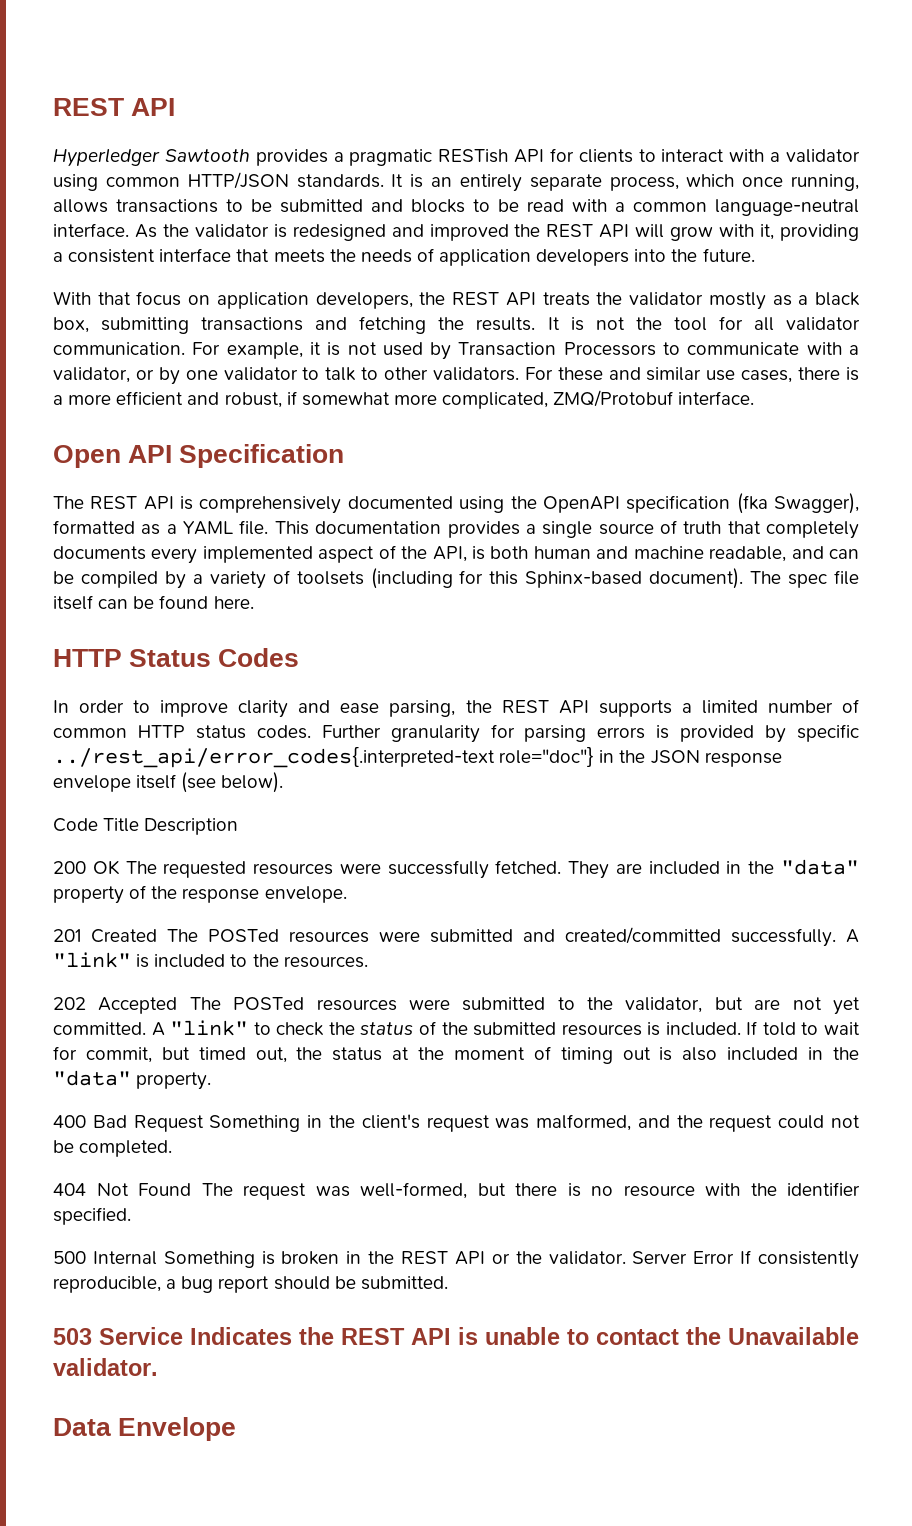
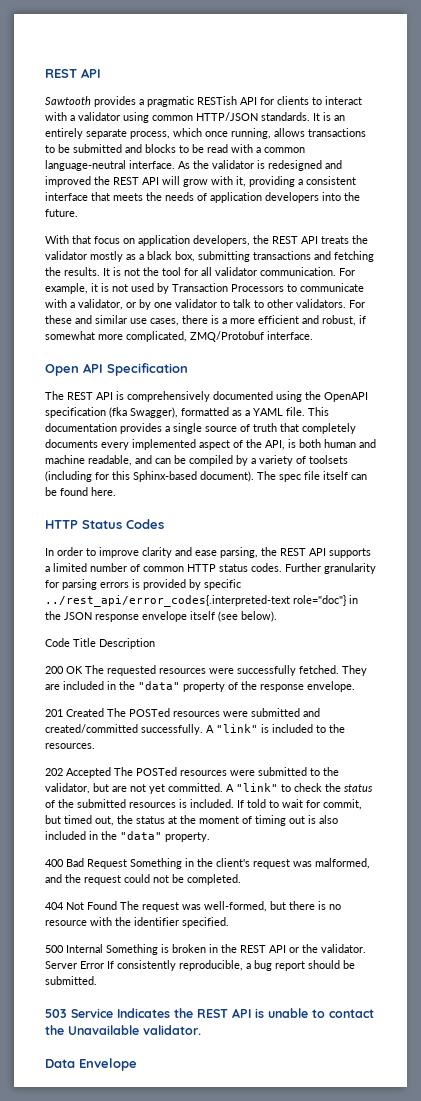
- Hyperledger Sawtooth provides a pragmatic RESTish API for clients to interact with a validator using common HTTP/JSON standards.
+ Sawtooth provides a pragmatic RESTish API for clients to interact with a validator using common HTTP/JSON standards.

